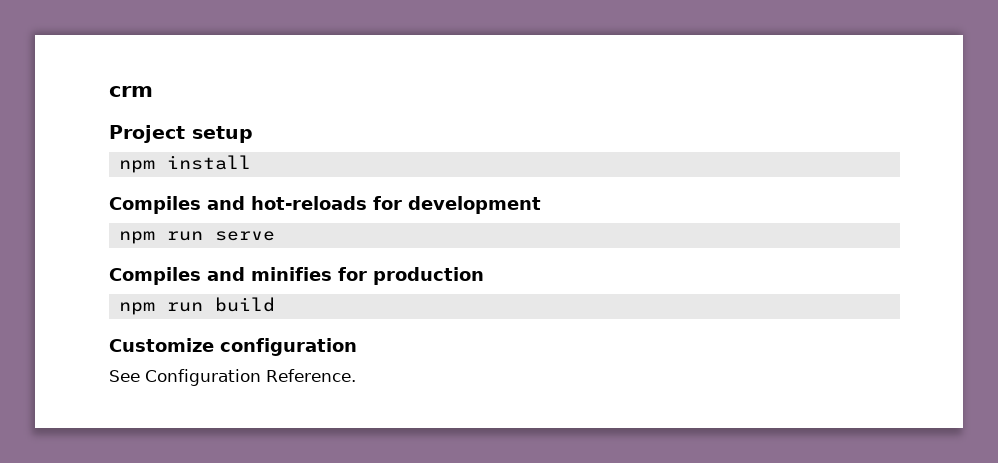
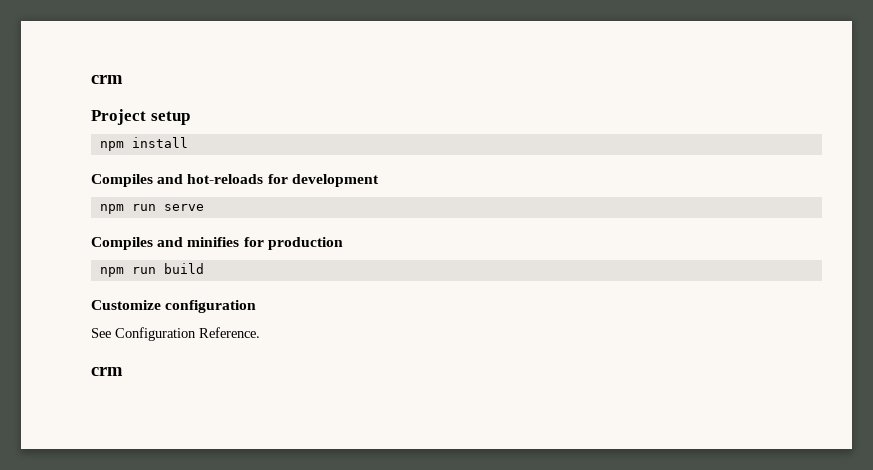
  See Configuration Reference.
+ crm

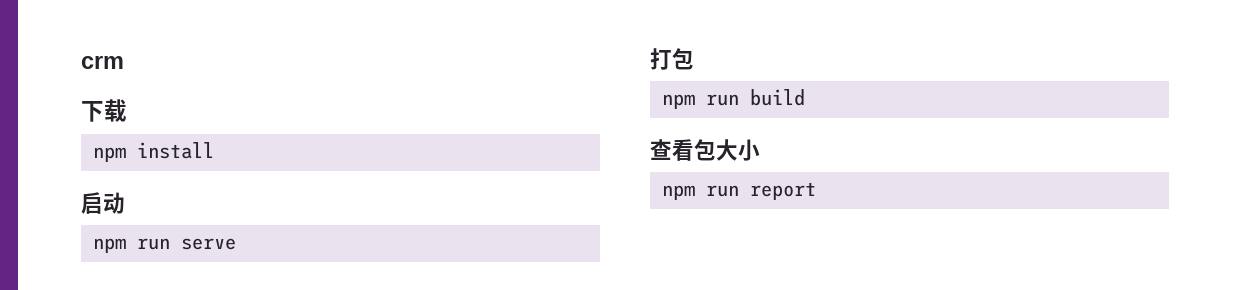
- Project setup
+ 下载
- Compiles and hot-reloads for development
+ 启动
  npm run serve
- Compiles and minifies for production
+ 打包
  npm run build
- Customize configuration
- See Configuration Reference.
- crm
+ 查看包大小
+ npm run report

